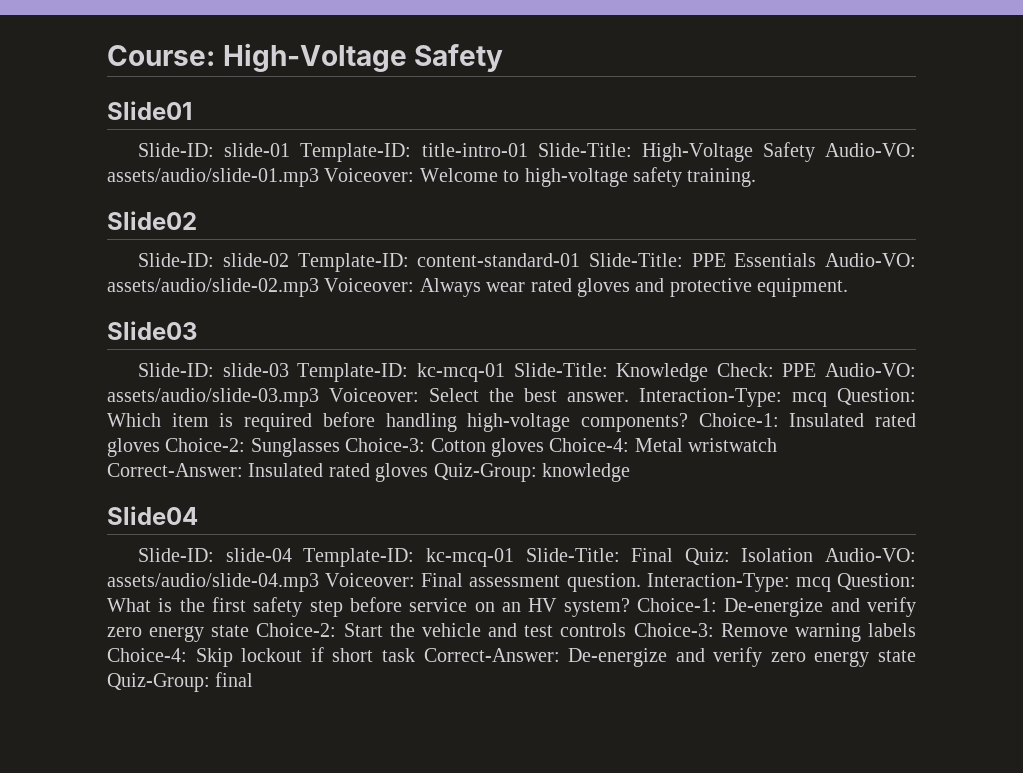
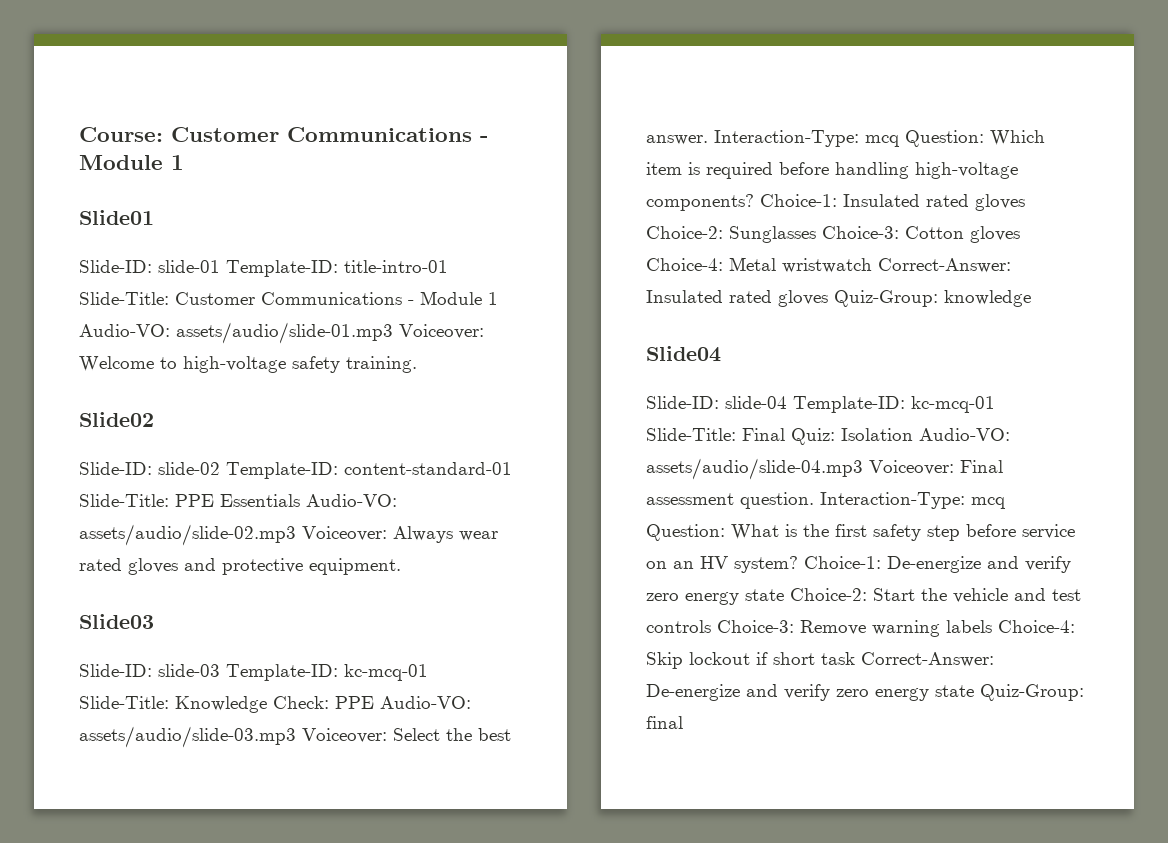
- Course: High-Voltage Safety
+ Course: Customer Communications - Module 1
- Slide-ID: slide-01 Template-ID: title-intro-01 Slide-Title: High-Voltage Safety Audio-VO: assets/audio/slide-01.mp3 Voiceover: Welcome to high-voltage safety training.
+ Slide-ID: slide-01 Template-ID: title-intro-01 Slide-Title: Customer Communications - Module 1 Audio-VO: assets/audio/slide-01.mp3 Voiceover: Welcome to high-voltage safety training.

